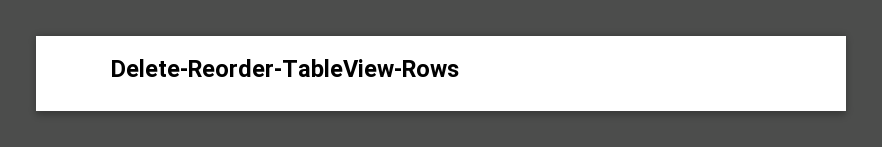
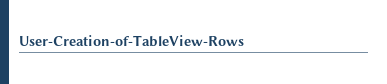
- Delete-Reorder-TableView-Rows
+ User-Creation-of-TableView-Rows

